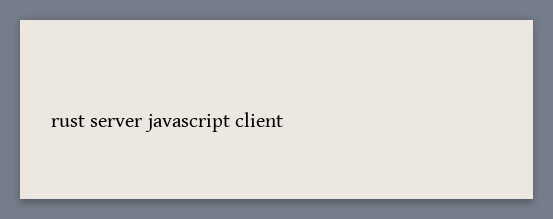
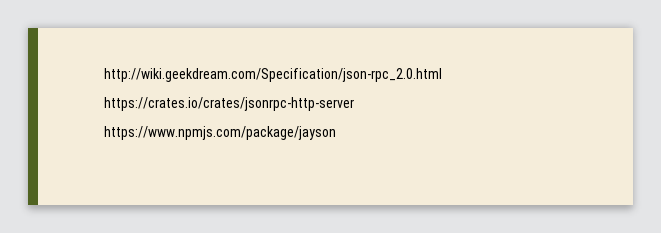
- rust server javascript client
+ http://wiki.geekdream.com/Specification/json-rpc_2.0.html
+ https://crates.io/crates/jsonrpc-http-server
+ https://www.npmjs.com/package/jayson

